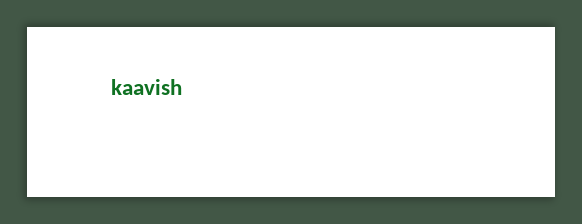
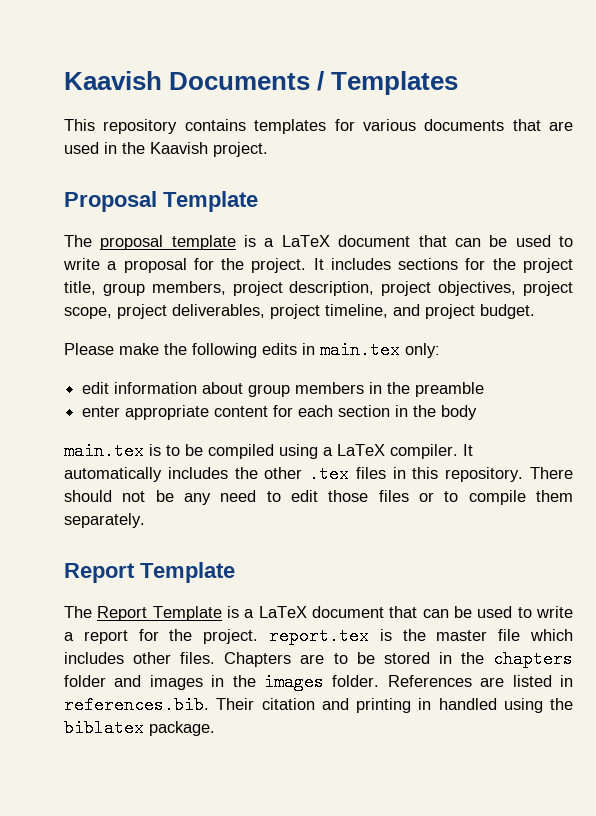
- kaavish
+ Kaavish Documents / Templates
+ This repository contains templates for various documents that are used in the Kaavish project.
+ Proposal Template
+ The proposal template is a LaTeX document that can be used to write a proposal for the project. It includes sections for the project title, group members, project description, project objectives, project scope, project deliverables, project timeline, and project budget.
+ Please make the following edits in main.tex only:
+ edit information about group members in the preamble
+ enter appropriate content for each section in the body
+ main.tex is to be compiled using a LaTeX compiler. It automatically includes the other .tex files in this repository. There should not be any need to edit those files or to compile them separately.
+ Report Template
+ The Report Template is a LaTeX document that can be used to write a report for the project. report.tex is the master file which includes other files. Chapters are to be stored in the chapters folder and images in the images folder. References are listed in references.bib. Their citation and printing in handled using the biblatex package.

